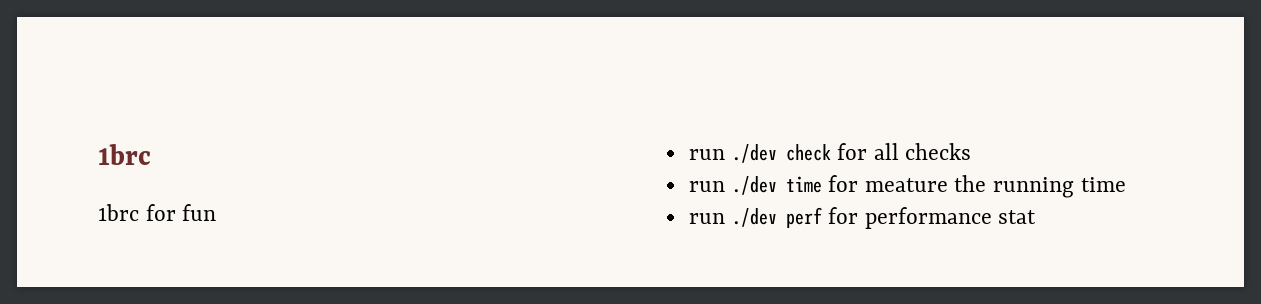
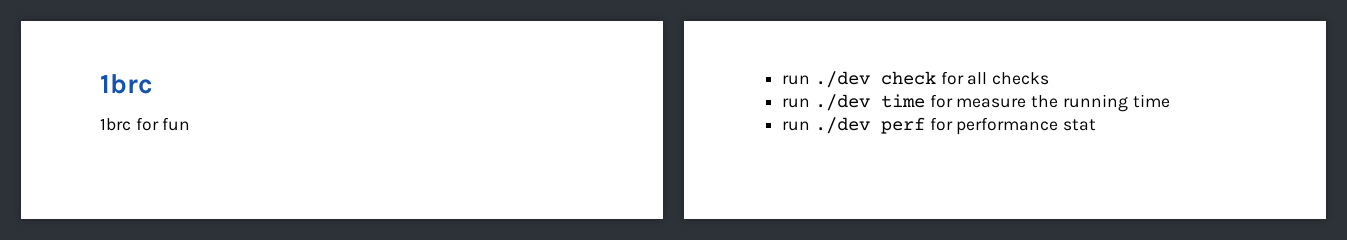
- run ./dev time for meature the running time
+ run ./dev time for measure the running time

